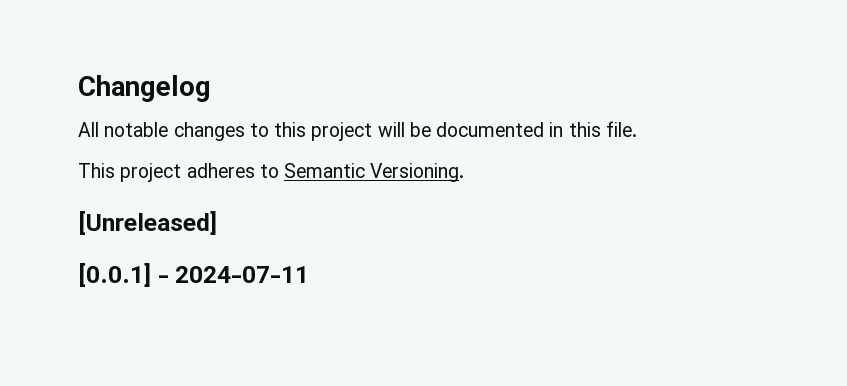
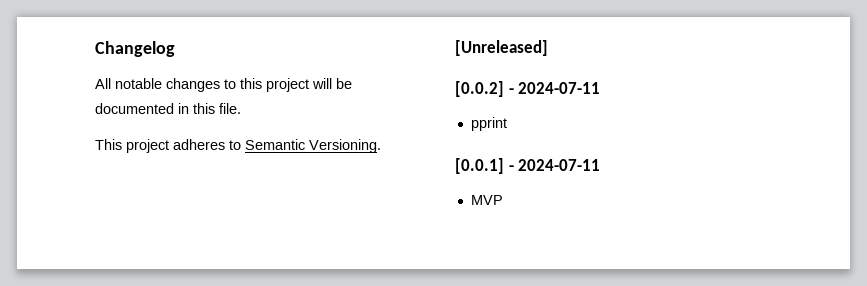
+ [0.0.2] - 2024-07-11
+ pprint
+ MVP

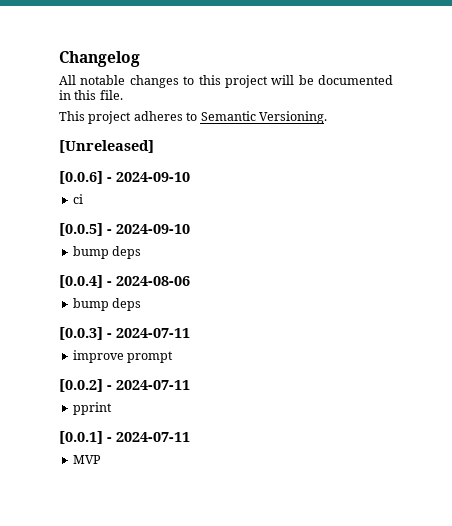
+ [0.0.6] - 2024-09-10
+ ci
+ [0.0.5] - 2024-09-10
+ bump deps
+ [0.0.4] - 2024-08-06
+ bump deps
+ [0.0.3] - 2024-07-11
+ improve prompt

